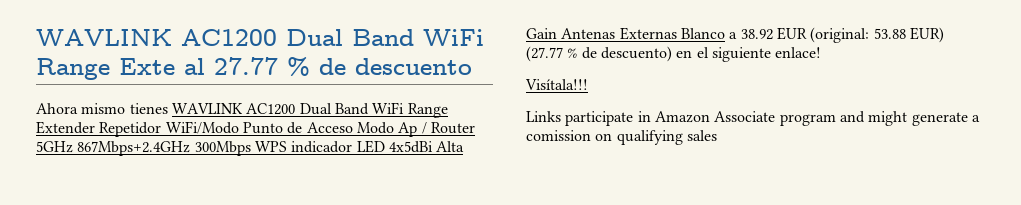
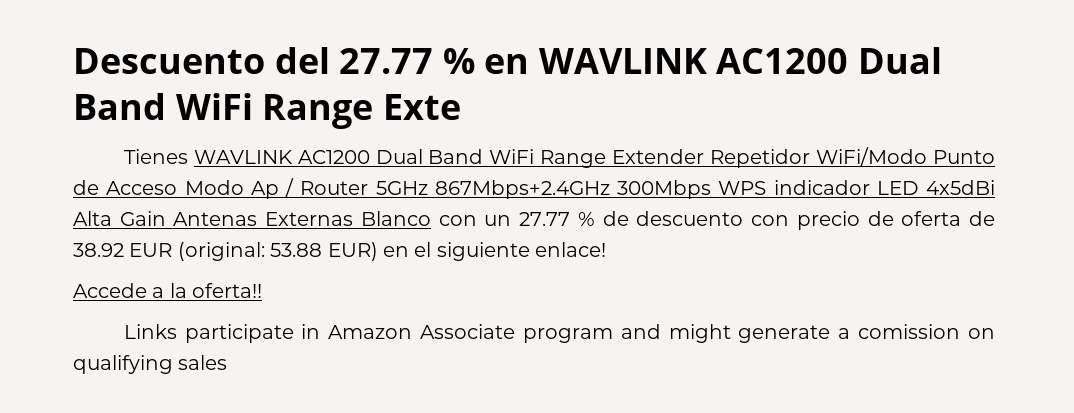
- WAVLINK AC1200 Dual Band WiFi Range Exte al 27.77 % de descuento
- Ahora mismo tienes WAVLINK AC1200 Dual Band WiFi Range Extender Repetidor WiFi/Modo Punto de Acceso Modo Ap / Router 5GHz 867Mbps+2.4GHz 300Mbps WPS indicador LED 4x5dBi Alta Gain Antenas Externas Blanco a 38.92 EUR (original: 53.88 EUR) (27.77 % de descuento) en el siguiente enlace!
+ Descuento del 27.77 % en WAVLINK AC1200 Dual Band WiFi Range Exte
+ Tienes WAVLINK AC1200 Dual Band WiFi Range Extender Repetidor WiFi/Modo Punto de Acceso Modo Ap / Router 5GHz 867Mbps+2.4GHz 300Mbps WPS indicador LED 4x5dBi Alta Gain Antenas Externas Blanco con un 27.77 % de descuento con precio de oferta de 38.92 EUR (original: 53.88 EUR) en el siguiente enlace!
- Visítala!!!
+ Accede a la oferta!!

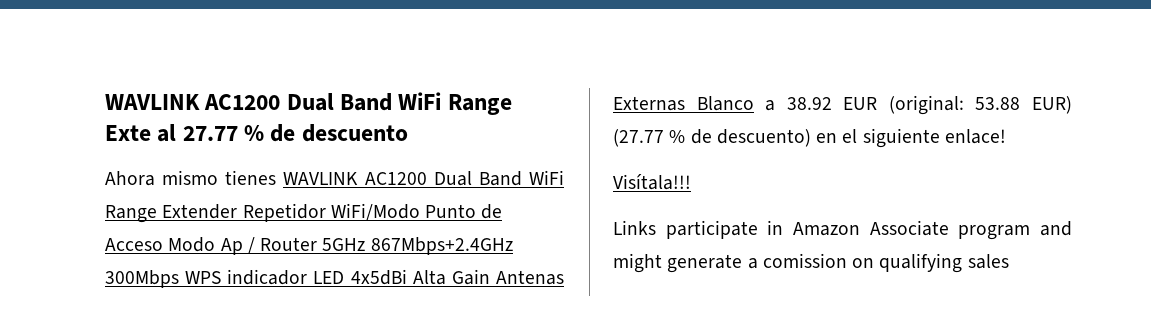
- Descuento del 27.77 % en WAVLINK AC1200 Dual Band WiFi Range Exte
- Tienes WAVLINK AC1200 Dual Band WiFi Range Extender Repetidor WiFi/Modo Punto de Acceso Modo Ap / Router 5GHz 867Mbps+2.4GHz 300Mbps WPS indicador LED 4x5dBi Alta Gain Antenas Externas Blanco con un 27.77 % de descuento con precio de oferta de 38.92 EUR (original: 53.88 EUR) en el siguiente enlace!
+ WAVLINK AC1200 Dual Band WiFi Range Exte al 27.77 % de descuento
+ Ahora mismo tienes WAVLINK AC1200 Dual Band WiFi Range Extender Repetidor WiFi/Modo Punto de Acceso Modo Ap / Router 5GHz 867Mbps+2.4GHz 300Mbps WPS indicador LED 4x5dBi Alta Gain Antenas Externas Blanco a 38.92 EUR (original: 53.88 EUR) (27.77 % de descuento) en el siguiente enlace!
- Accede a la oferta!!
+ Visítala!!!

